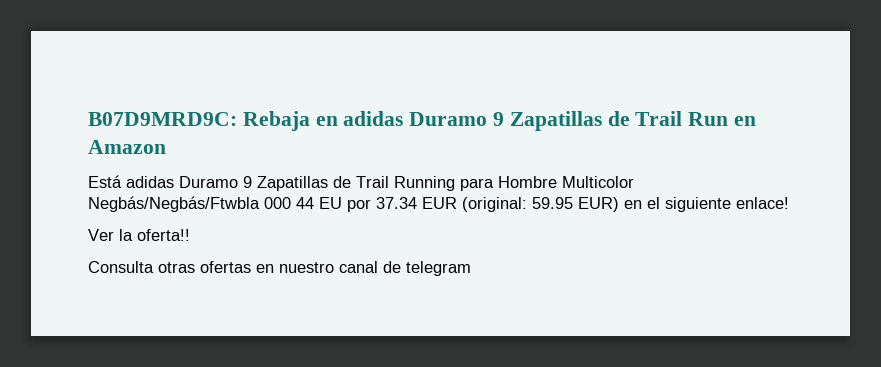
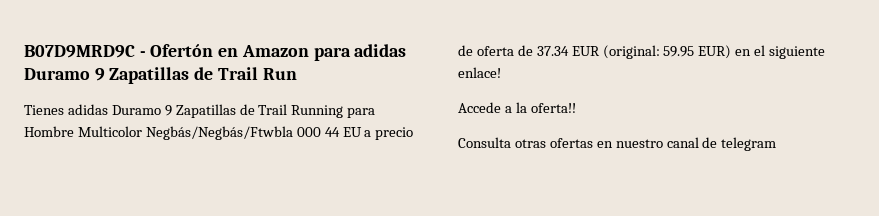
- B07D9MRD9C: Rebaja en adidas Duramo 9 Zapatillas de Trail Run en Amazon
- Está adidas Duramo 9 Zapatillas de Trail Running para Hombre Multicolor Negbás/Negbás/Ftwbla 000 44 EU por 37.34 EUR (original: 59.95 EUR) en el siguiente enlace!
+ B07D9MRD9C - Ofertón en Amazon para adidas Duramo 9 Zapatillas de Trail Run
+ Tienes adidas Duramo 9 Zapatillas de Trail Running para Hombre Multicolor Negbás/Negbás/Ftwbla 000 44 EU a precio de oferta de 37.34 EUR (original: 59.95 EUR) en el siguiente enlace!
- Ver la oferta!!
+ Accede a la oferta!!

